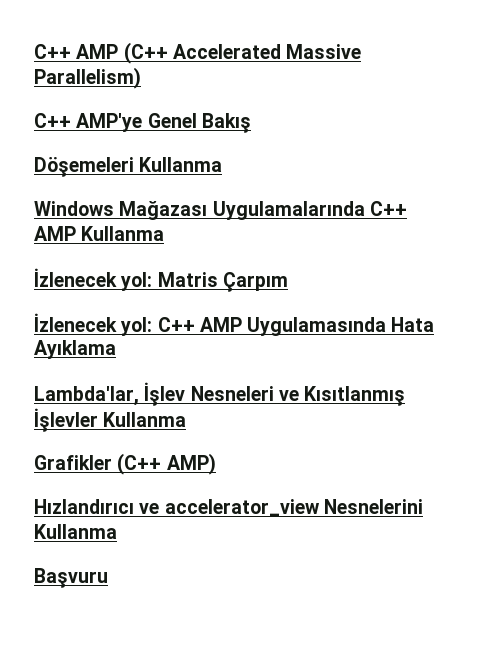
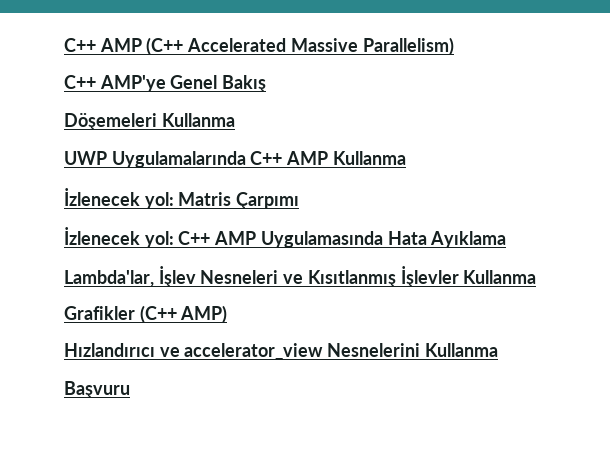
- Windows Mağazası Uygulamalarında C++ AMP Kullanma
+ UWP Uygulamalarında C++ AMP Kullanma
- İzlenecek yol: Matris Çarpım
+ İzlenecek yol: Matris Çarpımı

